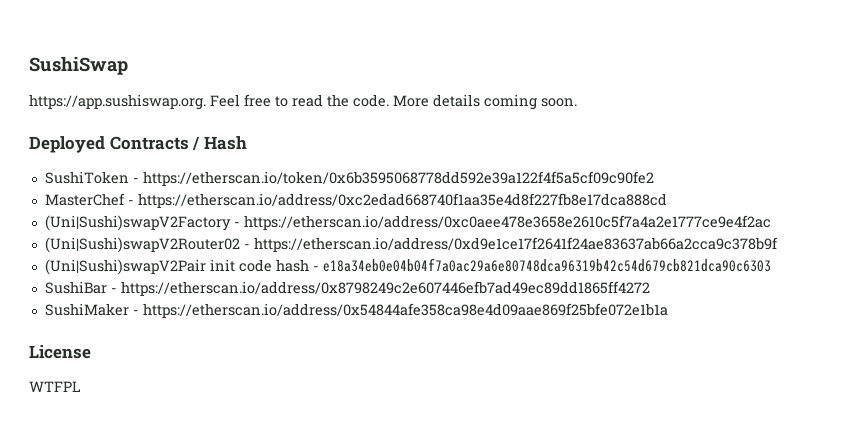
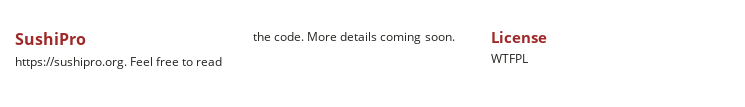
- SushiSwap
- https://app.sushiswap.org. Feel free to read the code.
+ SushiPro
+ https://sushipro.org. Feel free to read the code.
- Deployed Contracts / Hash
- SushiToken - https://etherscan.io/token/0x6b3595068778dd592e39a122f4f5a5cf09c90fe2
- MasterChef - https://etherscan.io/address/0xc2edad668740f1aa35e4d8f227fb8e17dca888cd
- (Uni|Sushi)swapV2Factory - https://etherscan.io/address/0xc0aee478e3658e2610c5f7a4a2e1777ce9e4f2ac
- (Uni|Sushi)swapV2Router02 - https://etherscan.io/address/0xd9e1ce17f2641f24ae83637ab66a2cca9c378b9f
- (Uni|Sushi)swapV2Pair init code hash - e18a34eb0e04b04f7a0ac29a6e80748dca96319b42c54d679cb821dca90c6303
- SushiBar - https://etherscan.io/address/0x8798249c2e607446efb7ad49ec89dd1865ff4272
- SushiMaker - https://etherscan.io/address/0x54844afe358ca98e4d09aae869f25bfe072e1b1a

